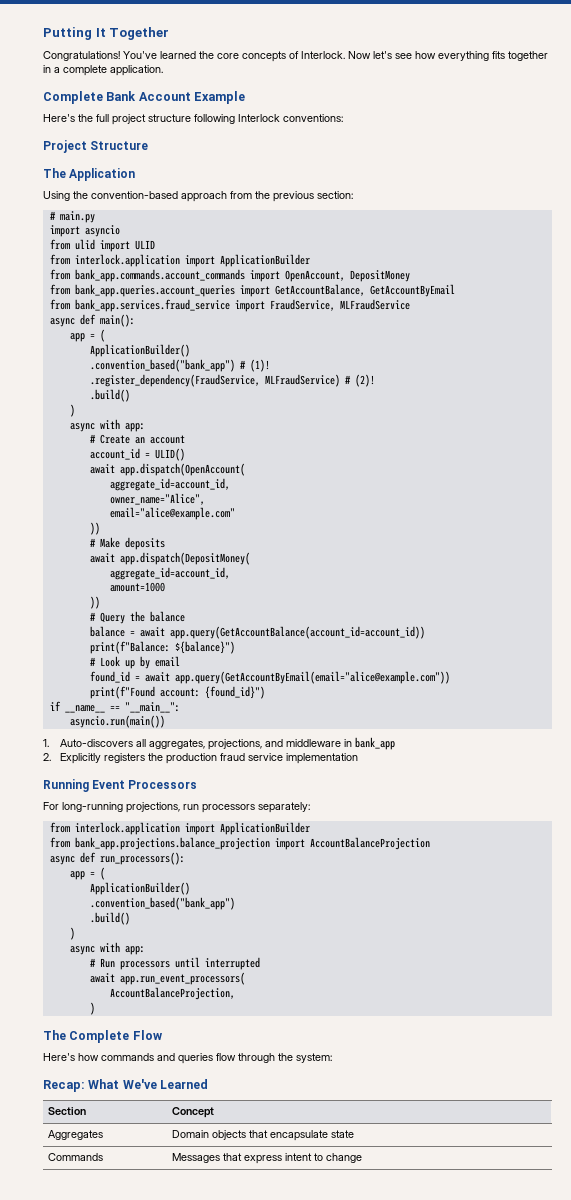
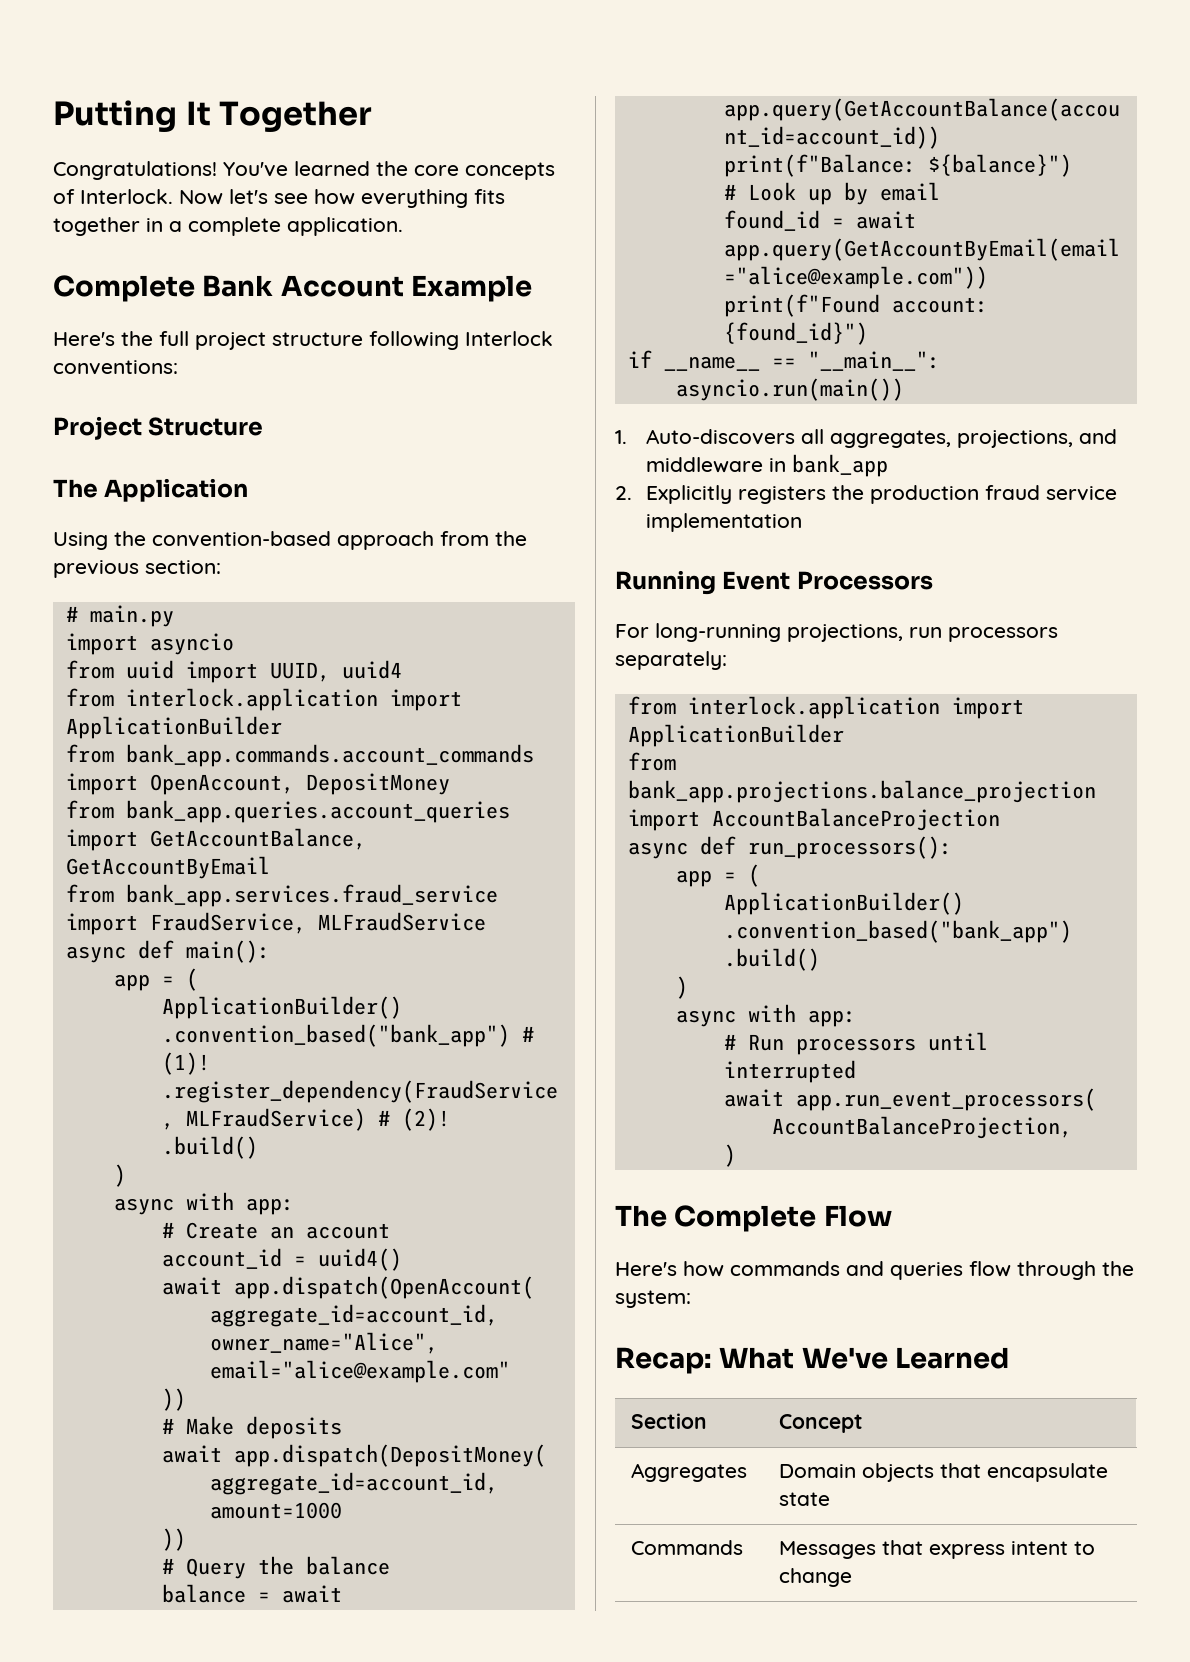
- from ulid import ULID
+ from uuid import UUID, uuid4
- account_id = ULID()
+ account_id = uuid4()

